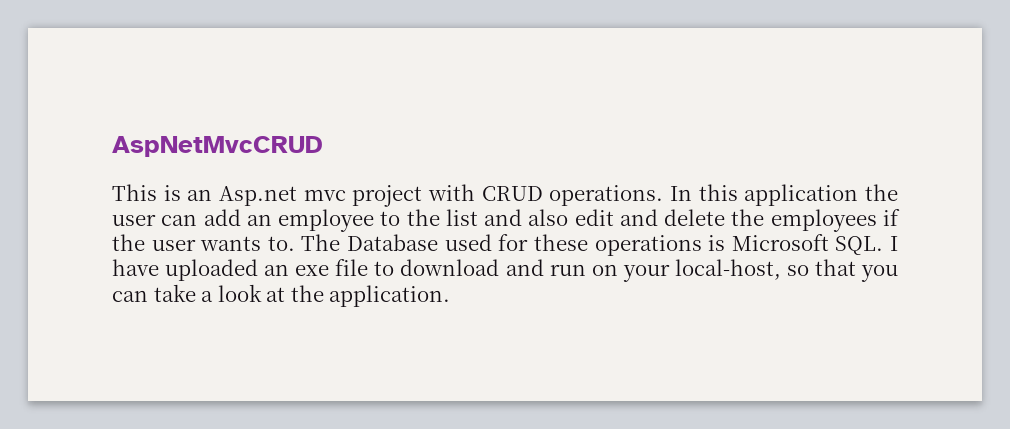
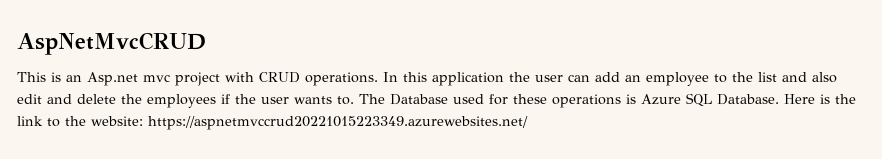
- The Database used for these operations is Microsoft SQL. I have uploaded an exe file to download and run on your local-host, so that you can take a look at the application.
+ The Database used for these operations is Azure SQL Database. Here is the link to the website: https://aspnetmvccrud20221015223349.azurewebsites.net/

